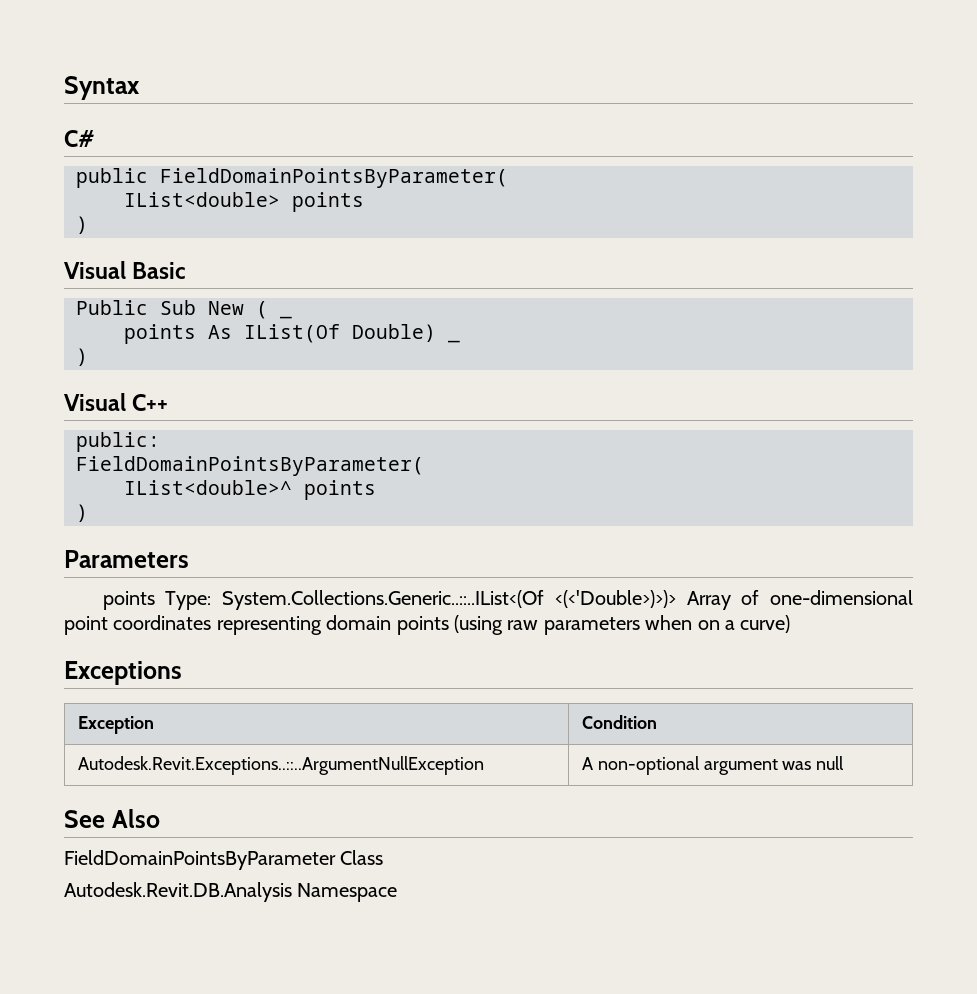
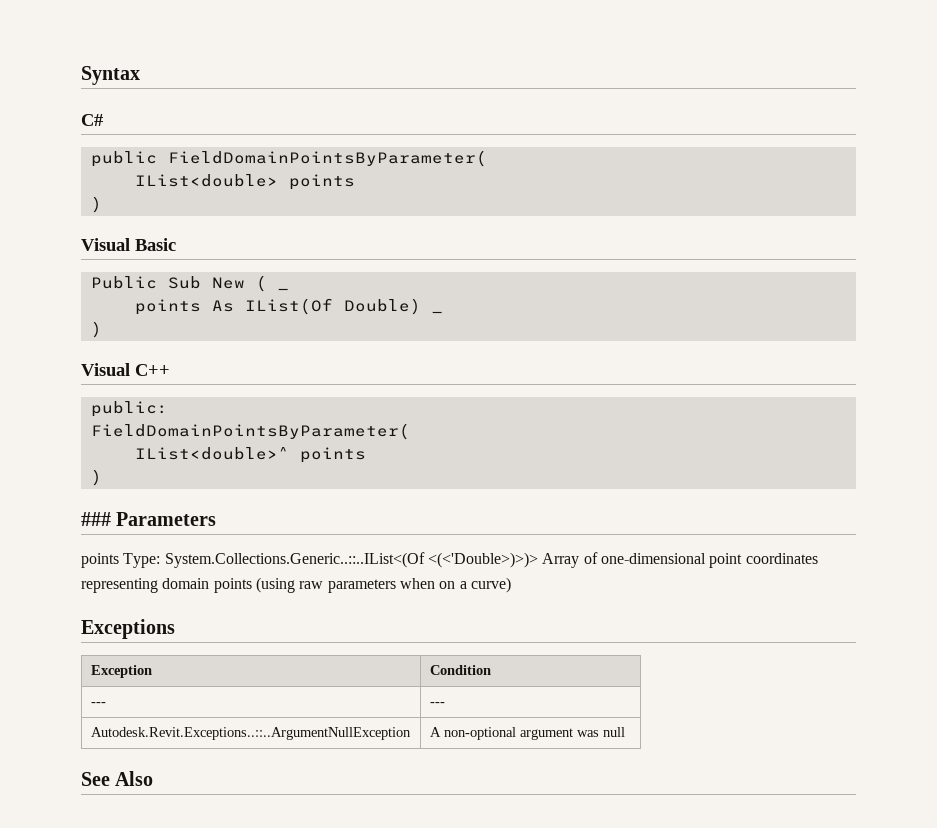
- Parameters
+ ### Parameters
+ --- | ---
- FieldDomainPointsByParameter Class
- Autodesk.Revit.DB.Analysis Namespace

